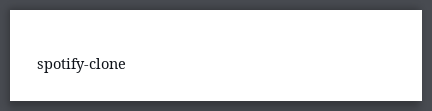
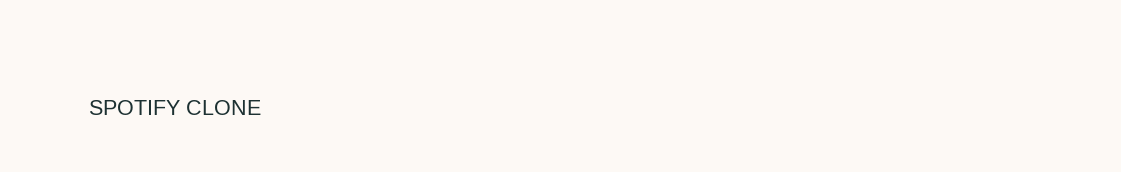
- spotify-clone
+ SPOTIFY CLONE

